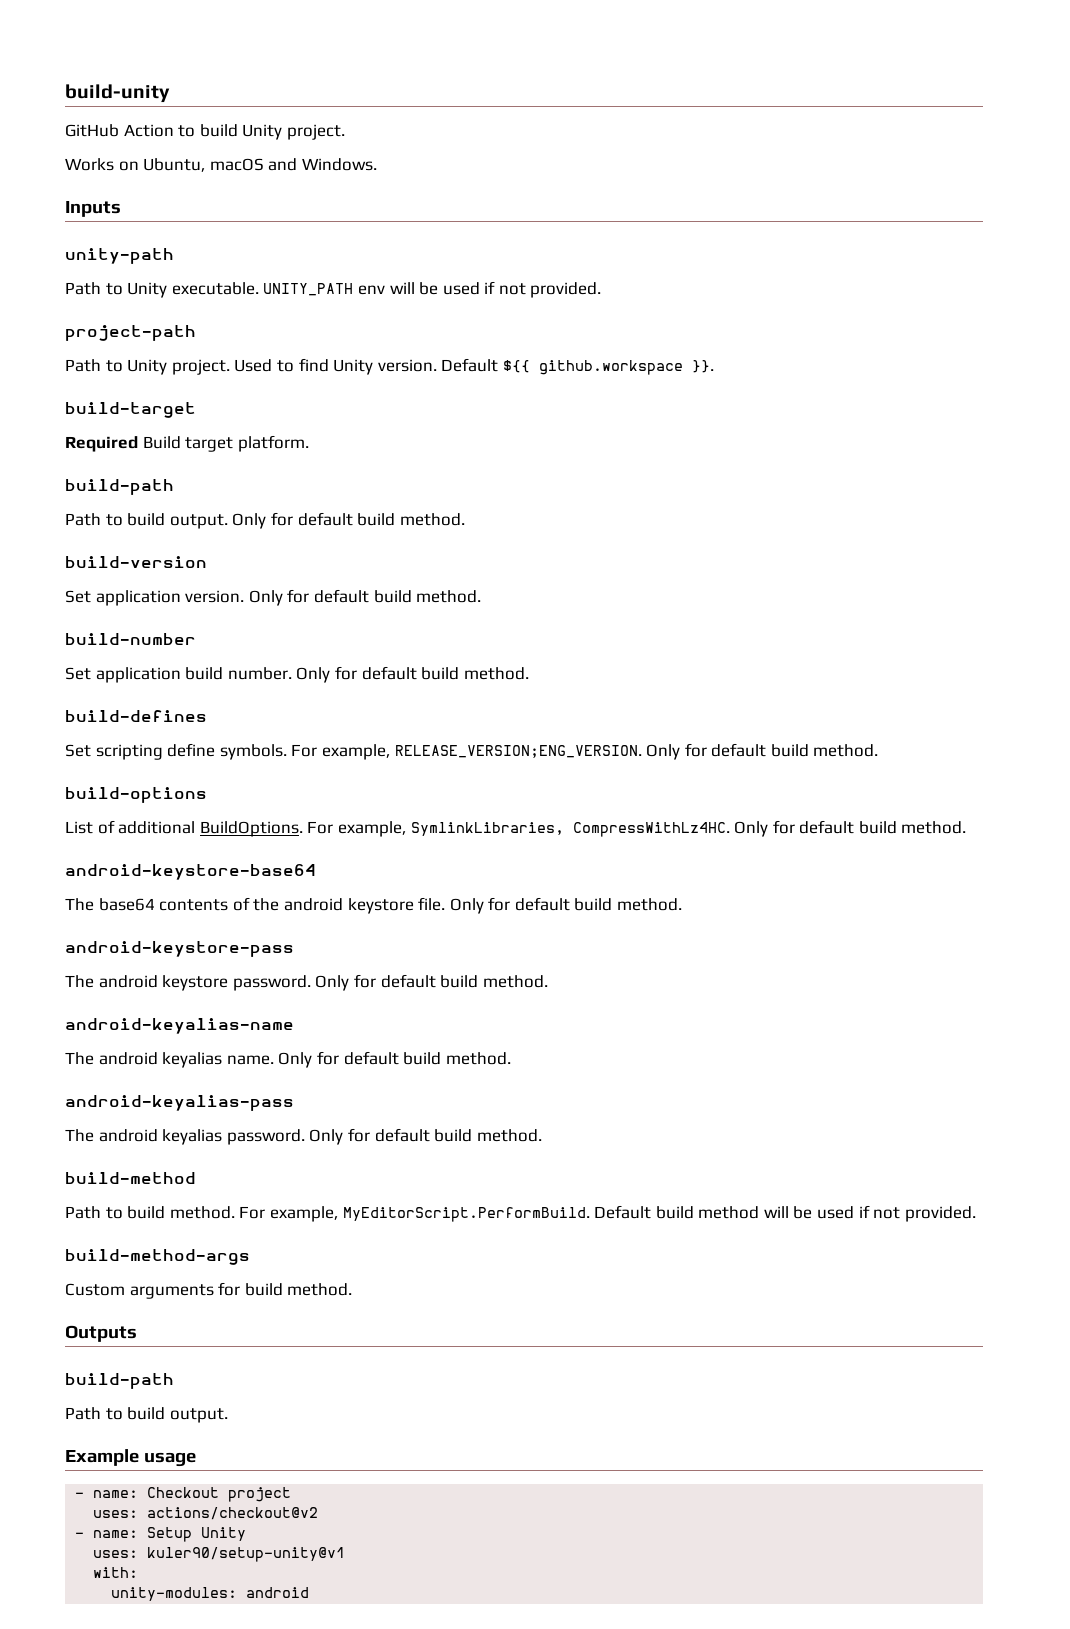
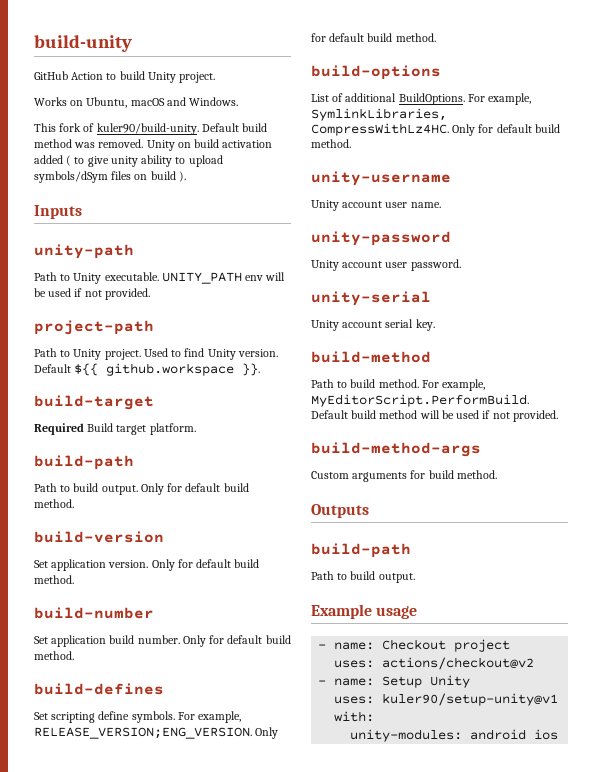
+ This fork of kuler90/build-unity. Default build method was removed. Unity on build activation added ( to give unity ability to upload symbols/dSym files on build ).
- android-keystore-base64
- The base64 contents of the android keystore file. Only for default build method.
- android-keystore-pass
- The android keystore password. Only for default build method.
- android-keyalias-name
- The android keyalias name. Only for default build method.
- android-keyalias-pass
- The android keyalias password. Only for default build method.
+ unity-username
+ Unity account user name.
+ unity-password
+ Unity account user password.
+ unity-serial
+ Unity account serial key.
- unity-modules: android
+ unity-modules: android ios

